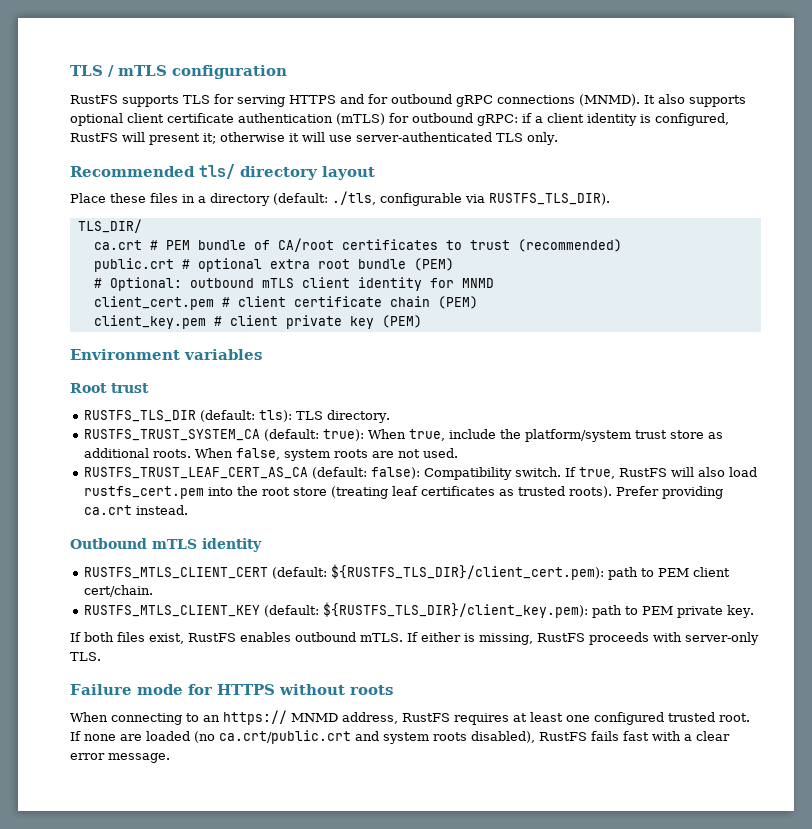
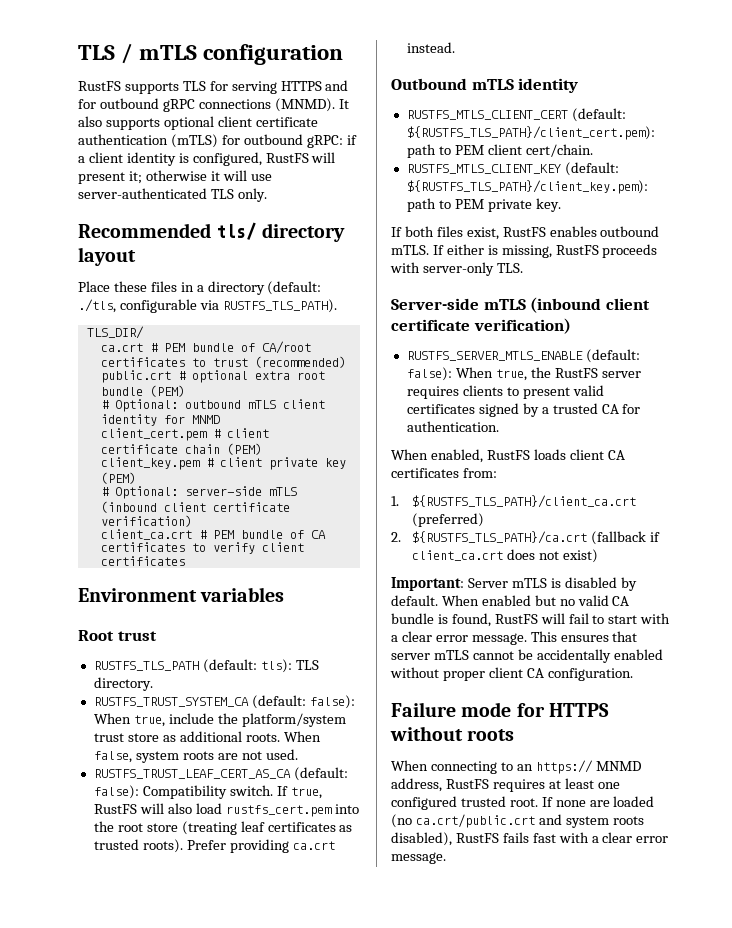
- Place these files in a directory (default: ./tls, configurable via RUSTFS_TLS_DIR).
+ Place these files in a directory (default: ./tls, configurable via RUSTFS_TLS_PATH).
+ # Optional: server-side mTLS (inbound client certificate verification)
+ client_ca.crt # PEM bundle of CA certificates to verify client certificates
- RUSTFS_TLS_DIR (default: tls): TLS directory.
+ RUSTFS_TLS_PATH (default: tls): TLS directory.
- RUSTFS_TRUST_SYSTEM_CA (default: true): When true, include the platform/system trust store as additional roots.
+ RUSTFS_TRUST_SYSTEM_CA (default: false): When true, include the platform/system trust store as additional roots.
- RUSTFS_MTLS_CLIENT_CERT (default: ${RUSTFS_TLS_DIR}/client_cert.pem): path to PEM client cert/chain.
+ RUSTFS_MTLS_CLIENT_CERT (default: ${RUSTFS_TLS_PATH}/client_cert.pem): path to PEM client cert/chain.
- RUSTFS_MTLS_CLIENT_KEY (default: ${RUSTFS_TLS_DIR}/client_key.pem): path to PEM private key.
+ RUSTFS_MTLS_CLIENT_KEY (default: ${RUSTFS_TLS_PATH}/client_key.pem): path to PEM private key.
+ Server-side mTLS (inbound client certificate verification)
+ RUSTFS_SERVER_MTLS_ENABLE (default: false): When true, the RustFS server requires clients to present valid certificates signed by a trusted CA for authentication.
+ When enabled, RustFS loads client CA certificates from:
+ 1. ${RUSTFS_TLS_PATH}/client_ca.crt (preferred)
+ 2. ${RUSTFS_TLS_PATH}/ca.crt (fallback if client_ca.crt does not exist)
+ Important: Server mTLS is disabled by default. When enabled but no valid CA bundle is found, RustFS will fail to start with a clear error message. This ensures that server mTLS cannot be accidentally enabled without proper client CA configuration.

